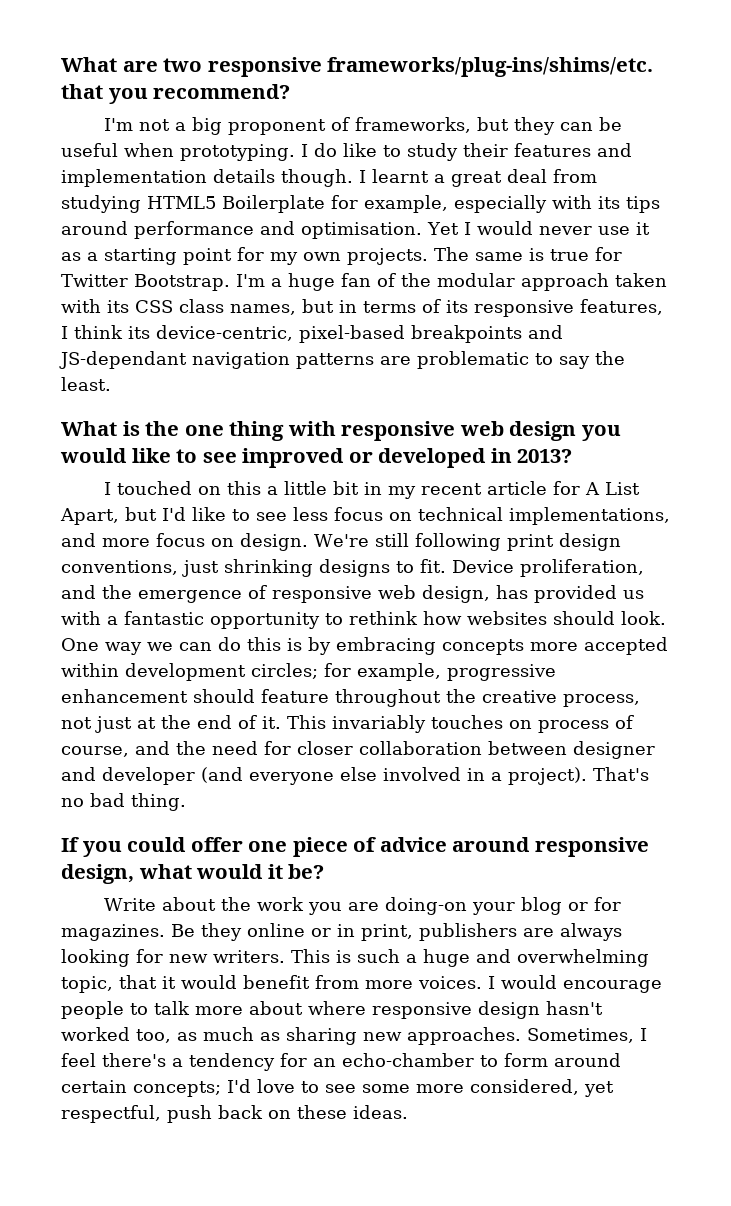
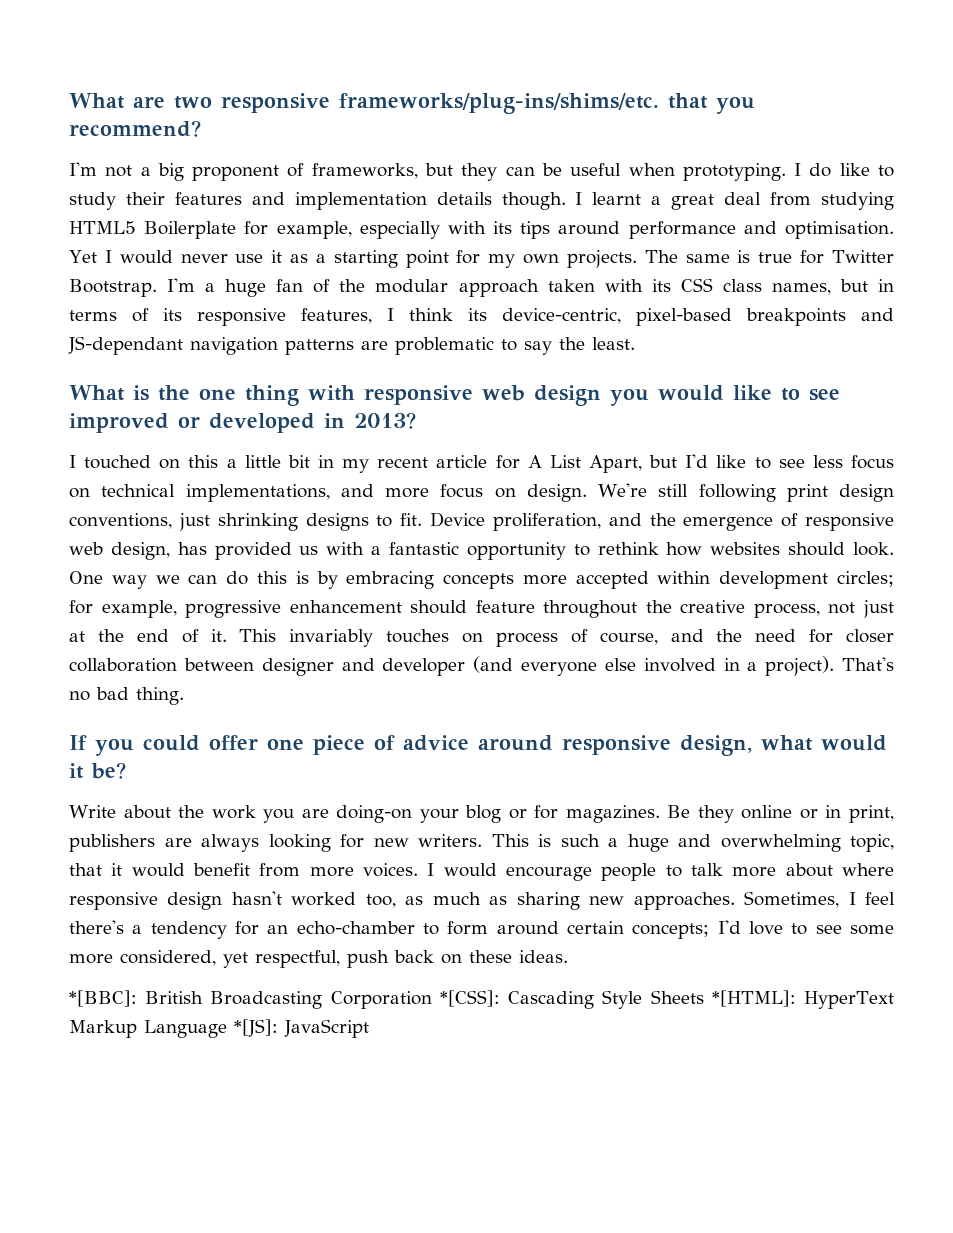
+ *[BBC]: British Broadcasting Corporation *[CSS]: Cascading Style Sheets *[HTML]: HyperText Markup Language *[JS]: JavaScript

